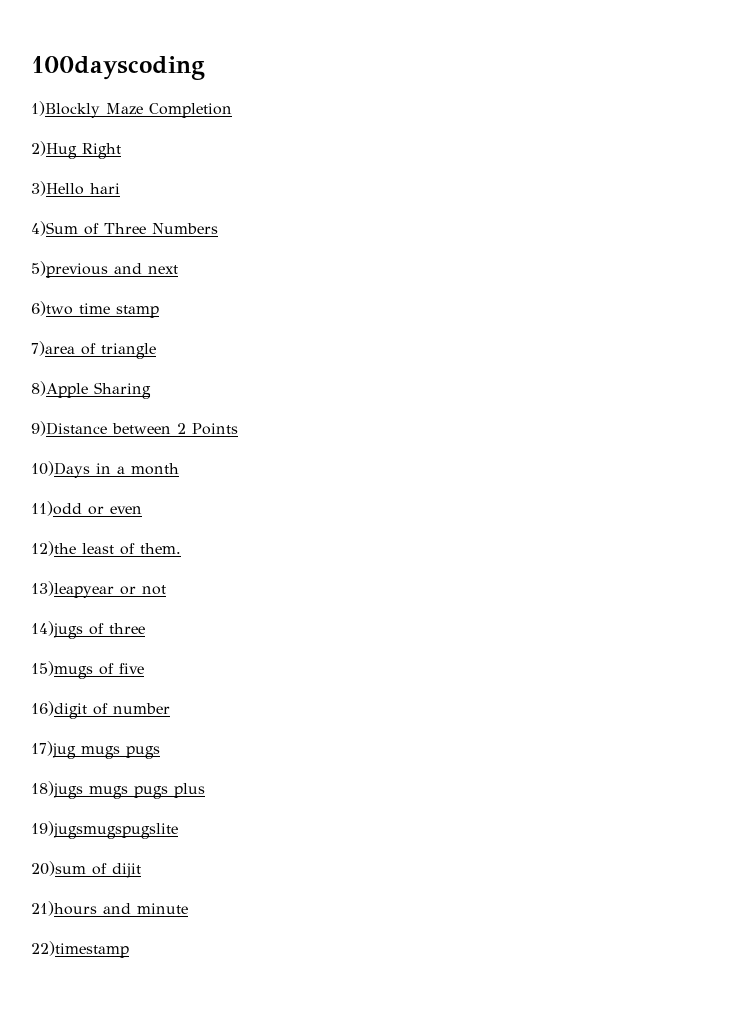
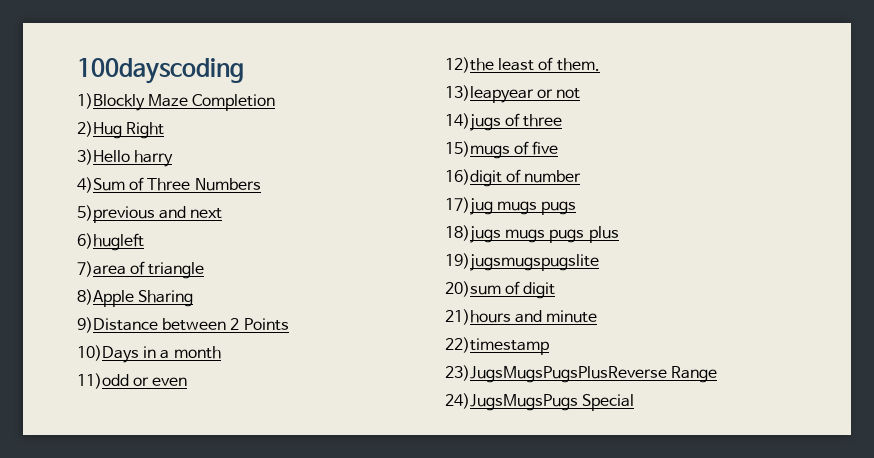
- 3)Hello hari
+ 3)Hello harry
- 6)two time stamp
+ 6)hugleft
- 20)sum of dijit
+ 20)sum of digit
+ 23)JugsMugsPugsPlusReverse Range
+ 24)JugsMugsPugs Special

